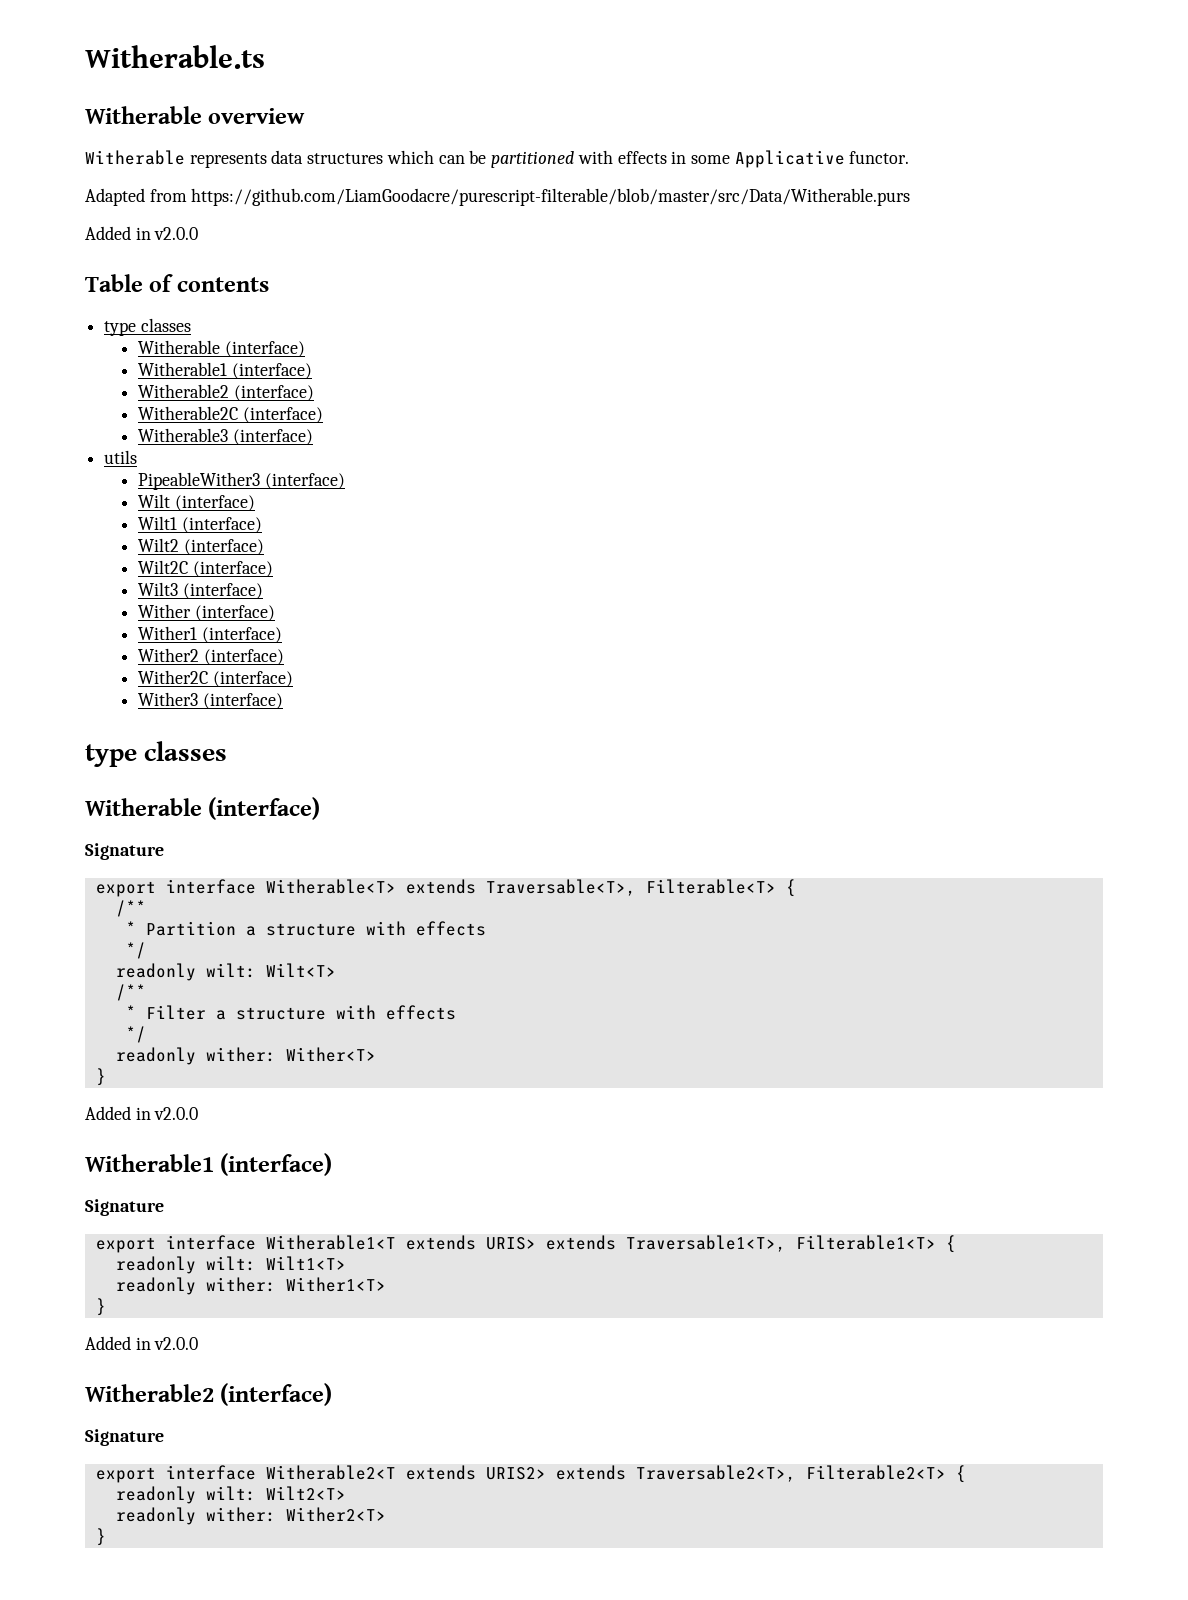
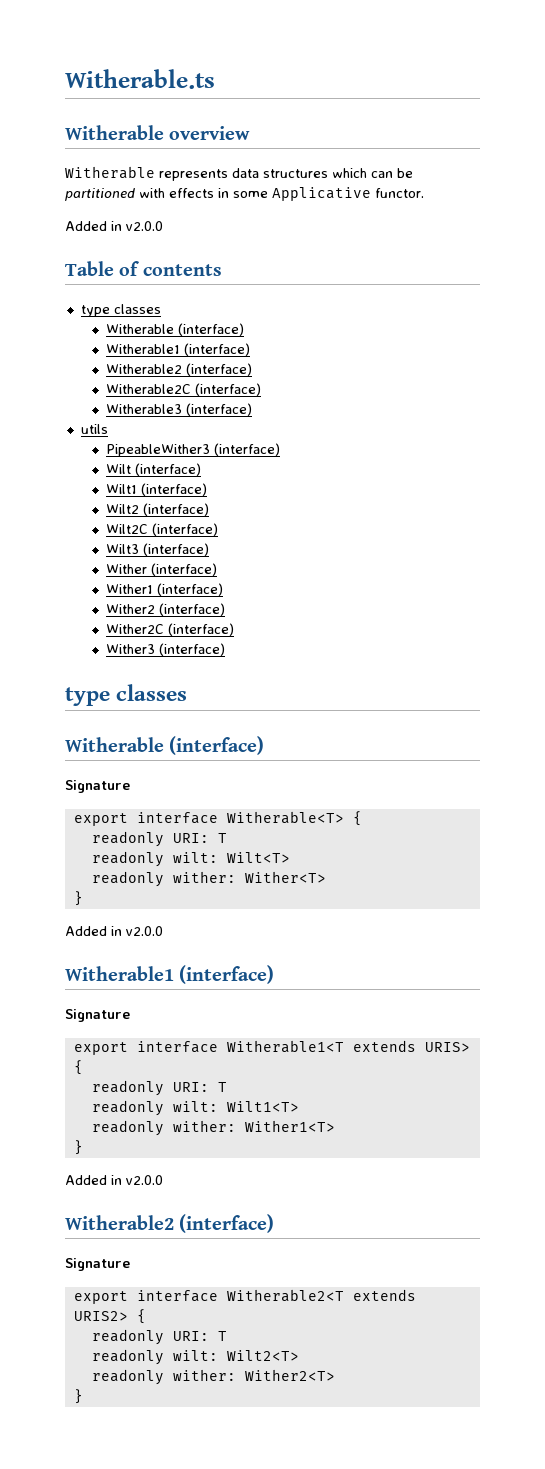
- Adapted from https://github.com/LiamGoodacre/purescript-filterable/blob/master/src/Data/Witherable.purs
- export interface Witherable<T> extends Traversable<T>, Filterable<T> {
- /**
- * Partition a structure with effects
- */
+ export interface Witherable<T> {
+ readonly URI: T
  readonly wilt: Wilt<T>
- /**
- * Filter a structure with effects
- */
- export interface Witherable1<T extends URIS> extends Traversable1<T>, Filterable1<T> {
+ export interface Witherable1<T extends URIS> {
+ readonly URI: T
- export interface Witherable2<T extends URIS2> extends Traversable2<T>, Filterable2<T> {
+ export interface Witherable2<T extends URIS2> {
+ readonly URI: T

